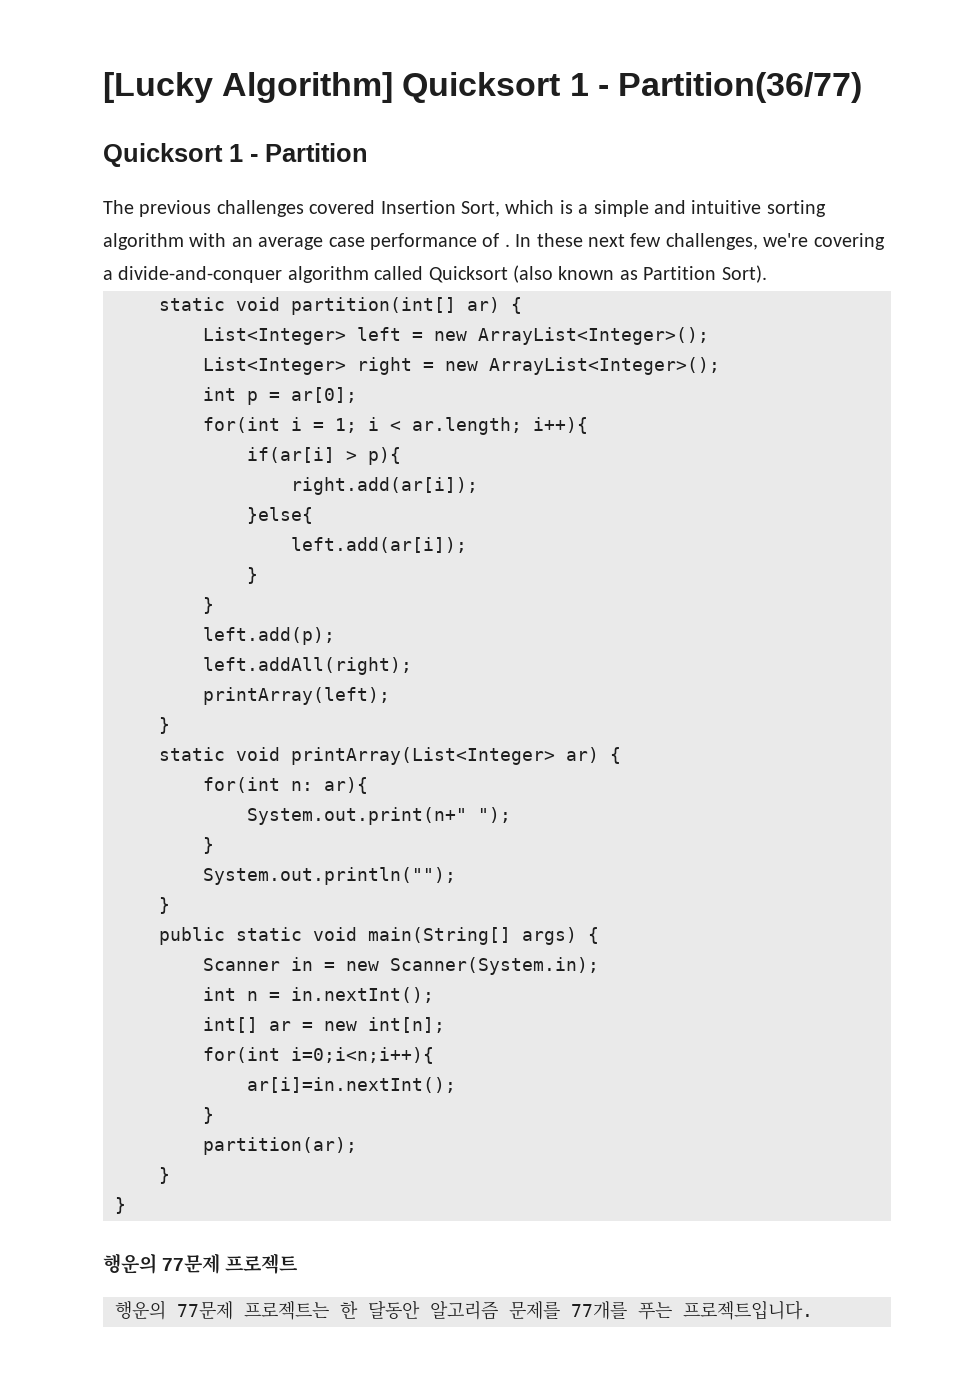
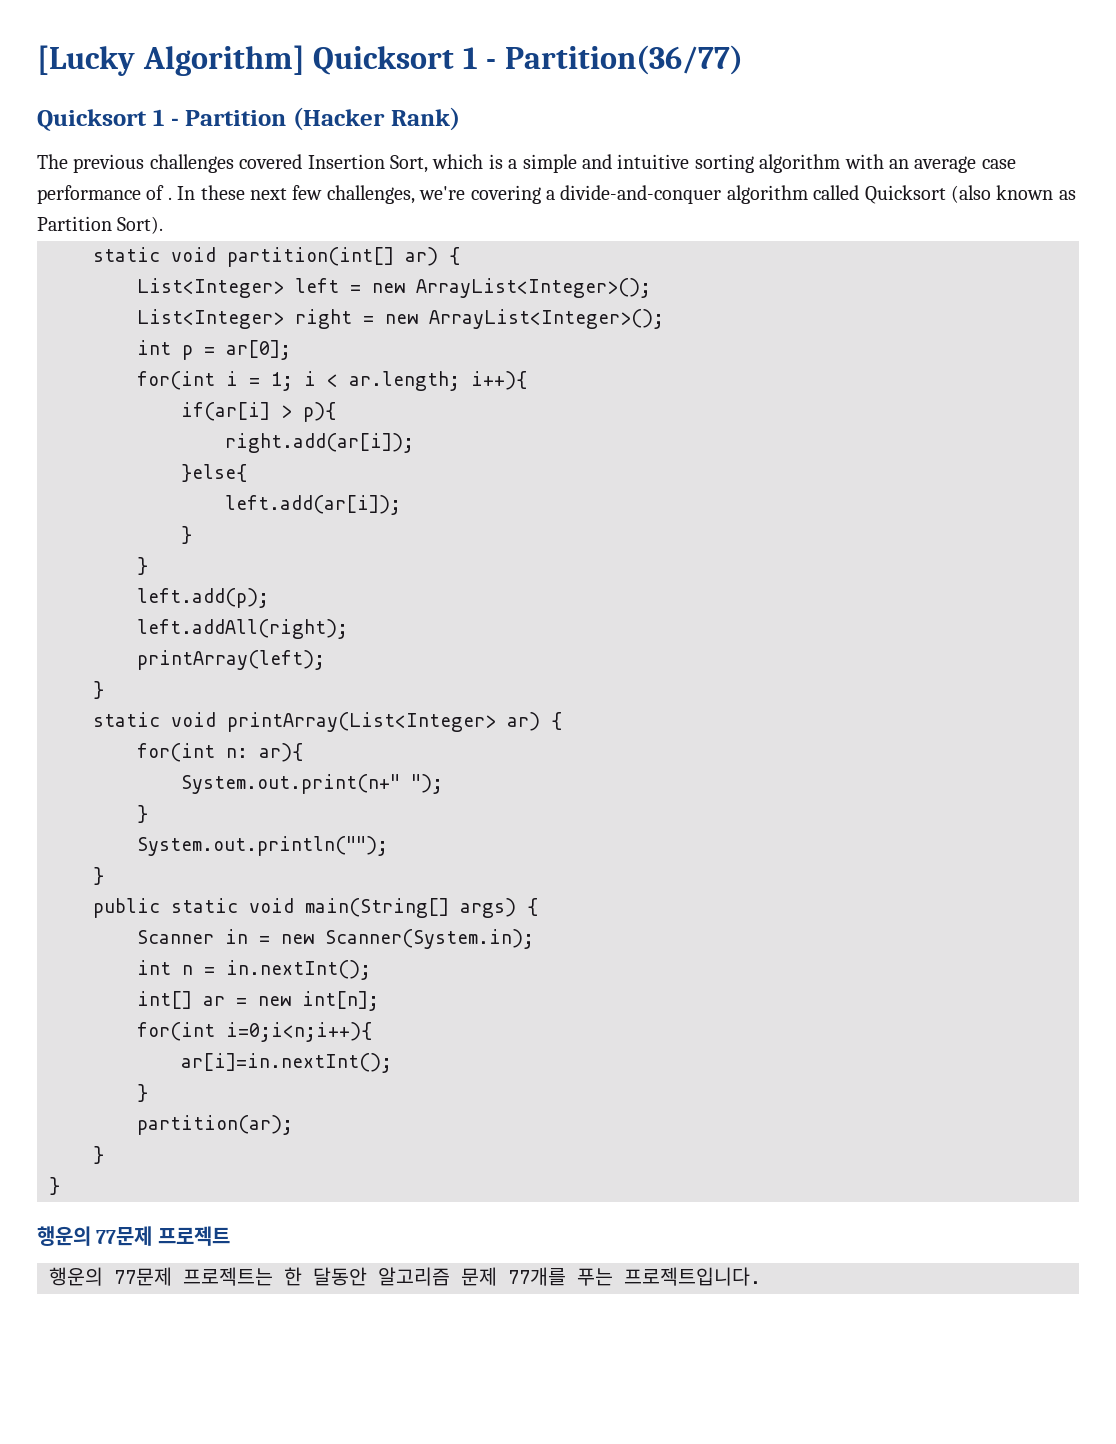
- Quicksort 1 - Partition
+ Quicksort 1 - Partition (Hacker Rank)
- 행운의 77문제 프로젝트는 한 달동안 알고리즘 문제를 77개를 푸는 프로젝트입니다.
+ 행운의 77문제 프로젝트는 한 달동안 알고리즘 문제 77개를 푸는 프로젝트입니다.

